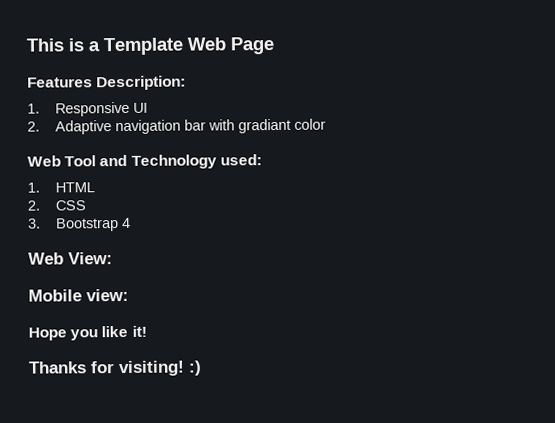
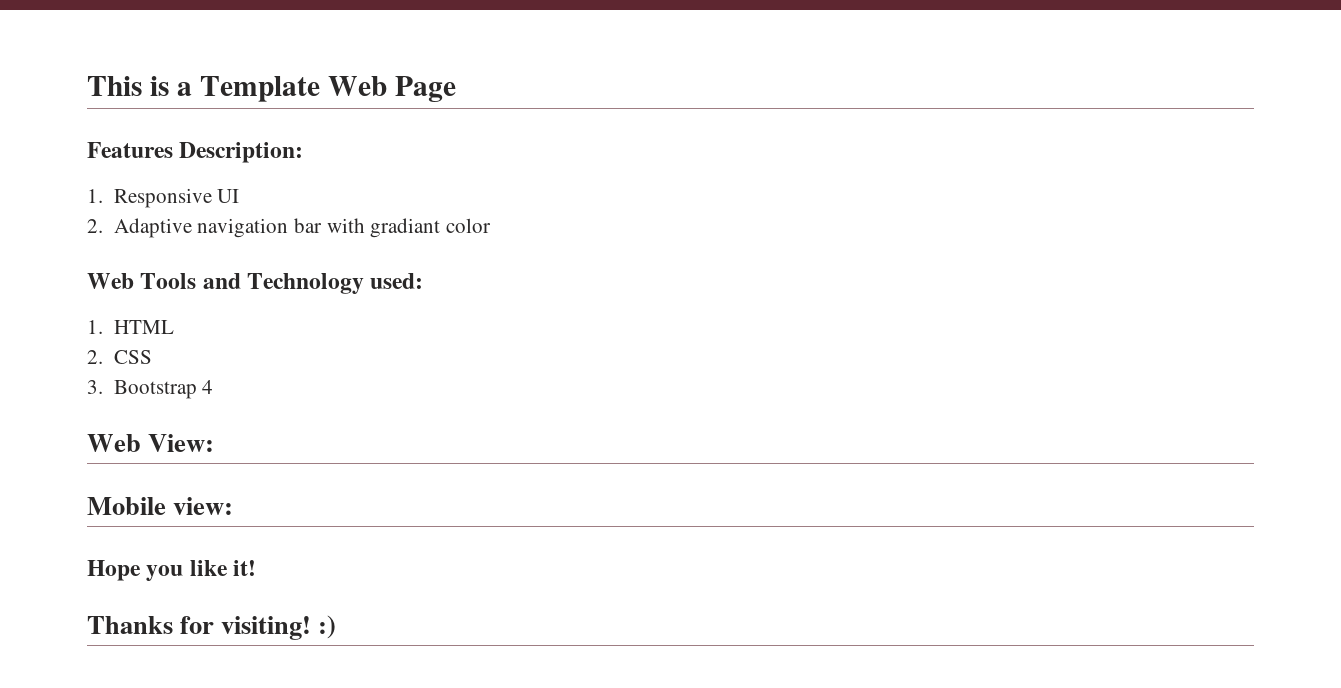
- Web Tool and Technology used:
+ Web Tools and Technology used:

